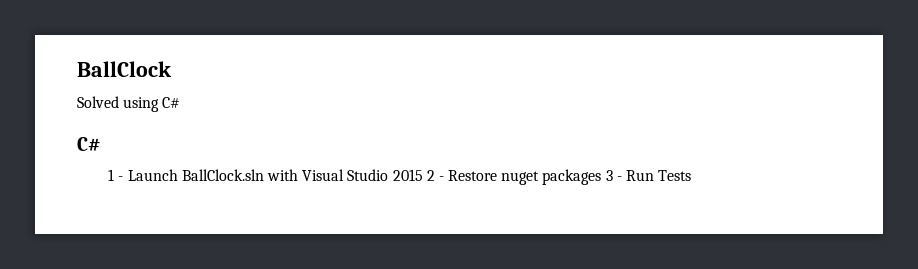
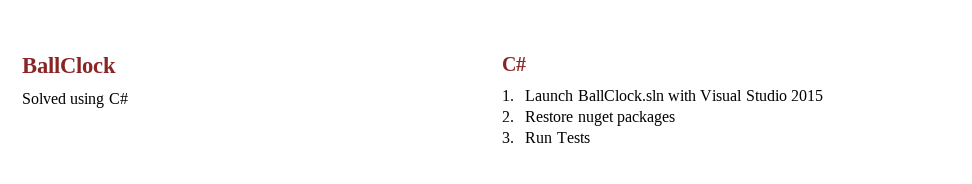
- 1 - Launch BallClock.sln with Visual Studio 2015 2 - Restore nuget packages 3 - Run Tests
+ 1. Launch BallClock.sln with Visual Studio 2015
+ 2. Restore nuget packages
+ 3. Run Tests

